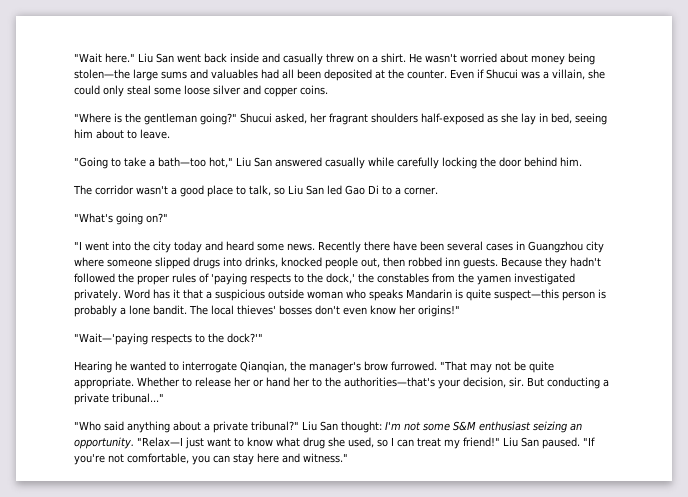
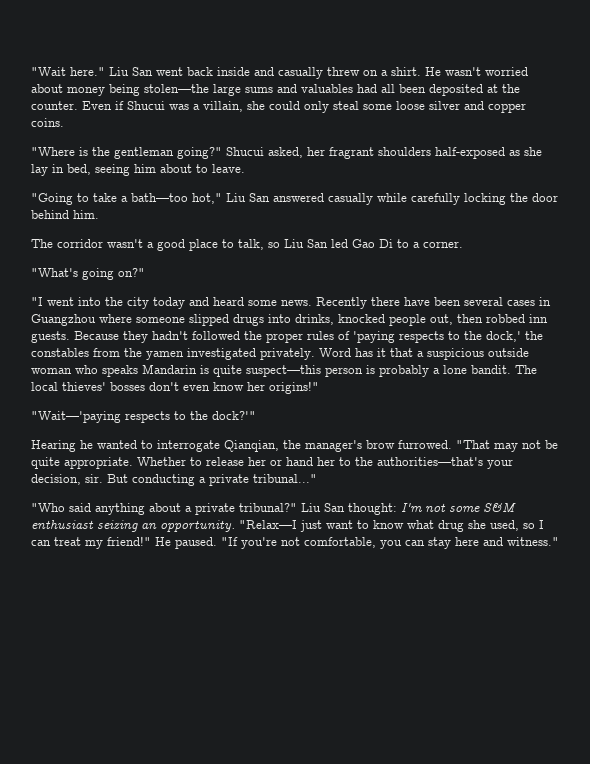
- Recently there have been several cases in Guangzhou city where someone slipped drugs into drinks, knocked people out, then robbed inn guests.
+ Recently there have been several cases in Guangzhou where someone slipped drugs into drinks, knocked people out, then robbed inn guests.
- Liu San paused.
+ He paused.

